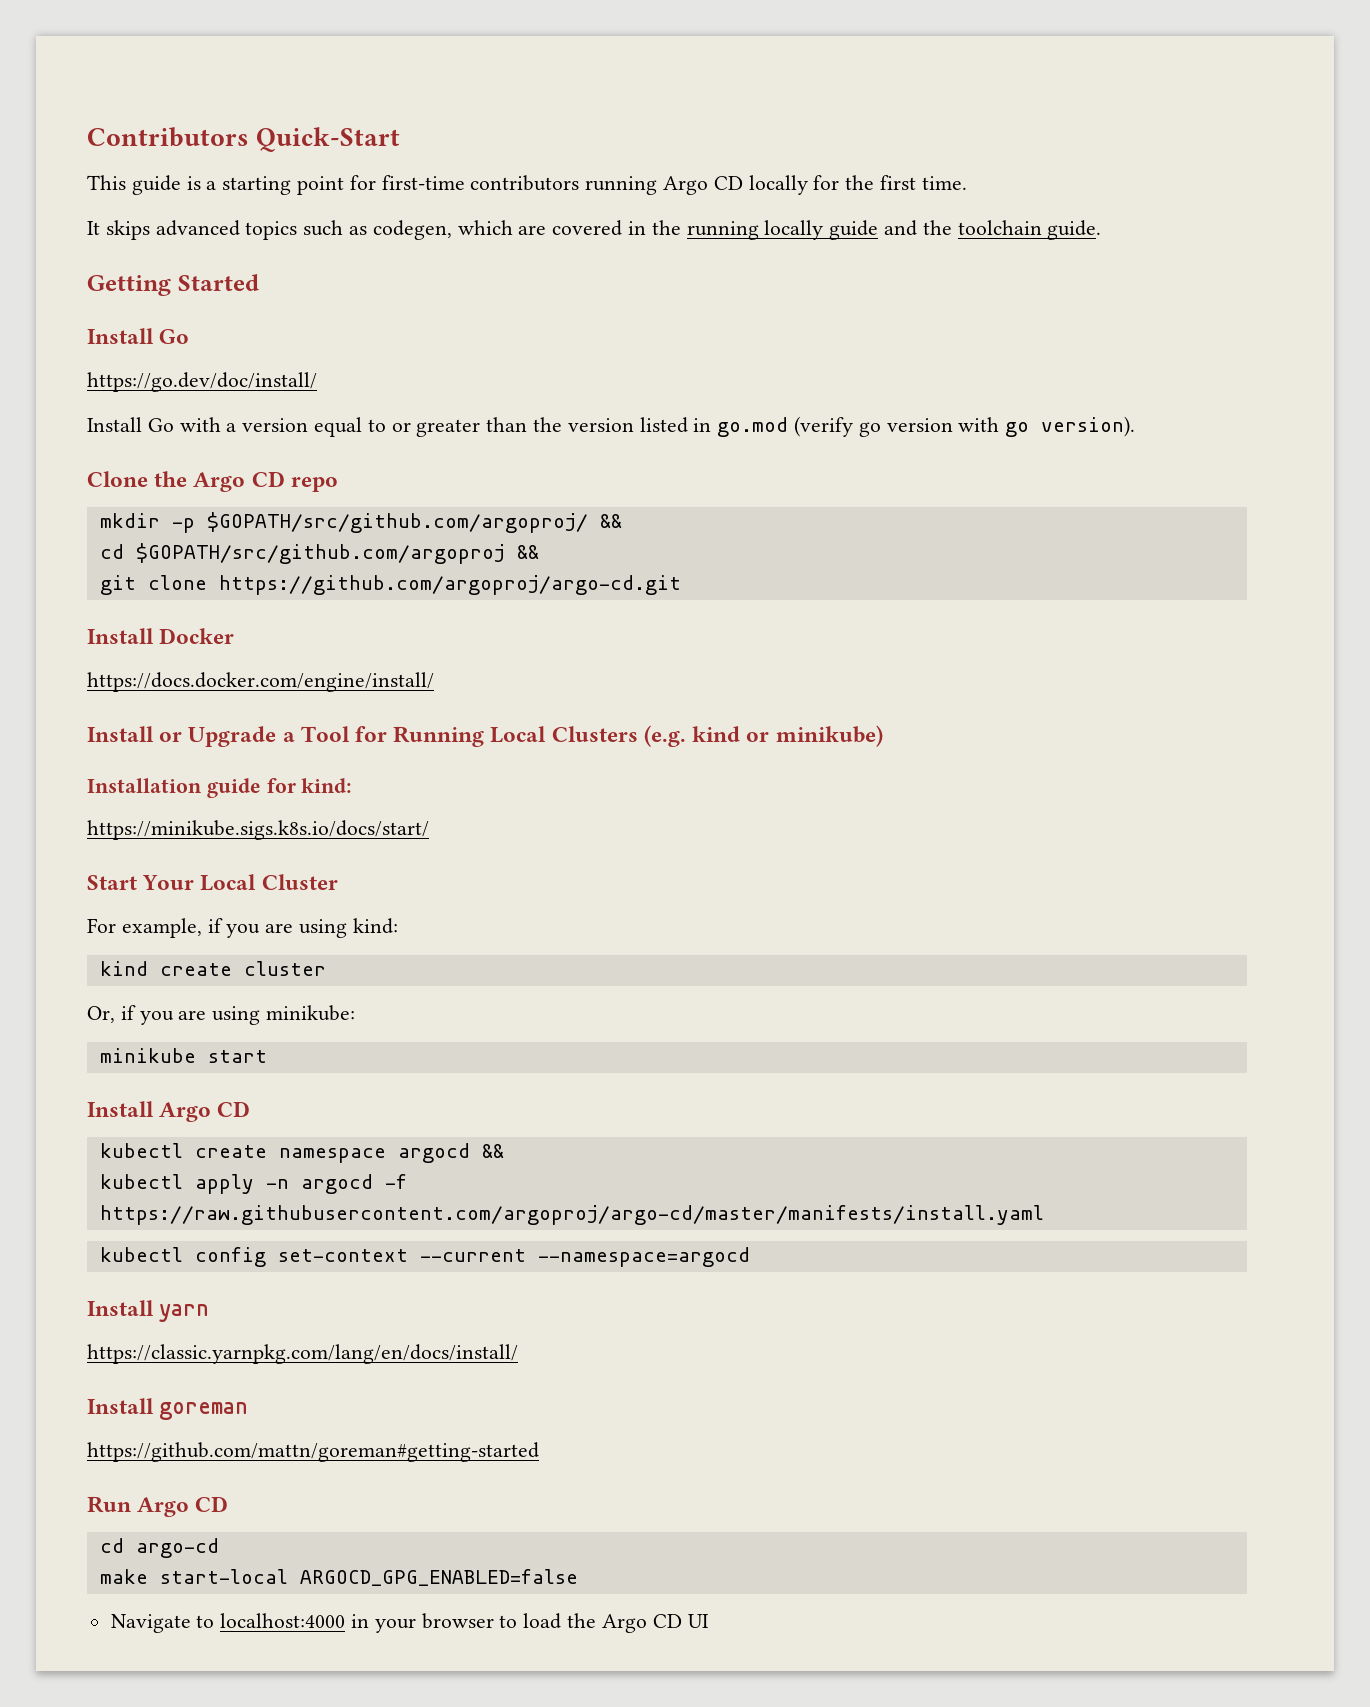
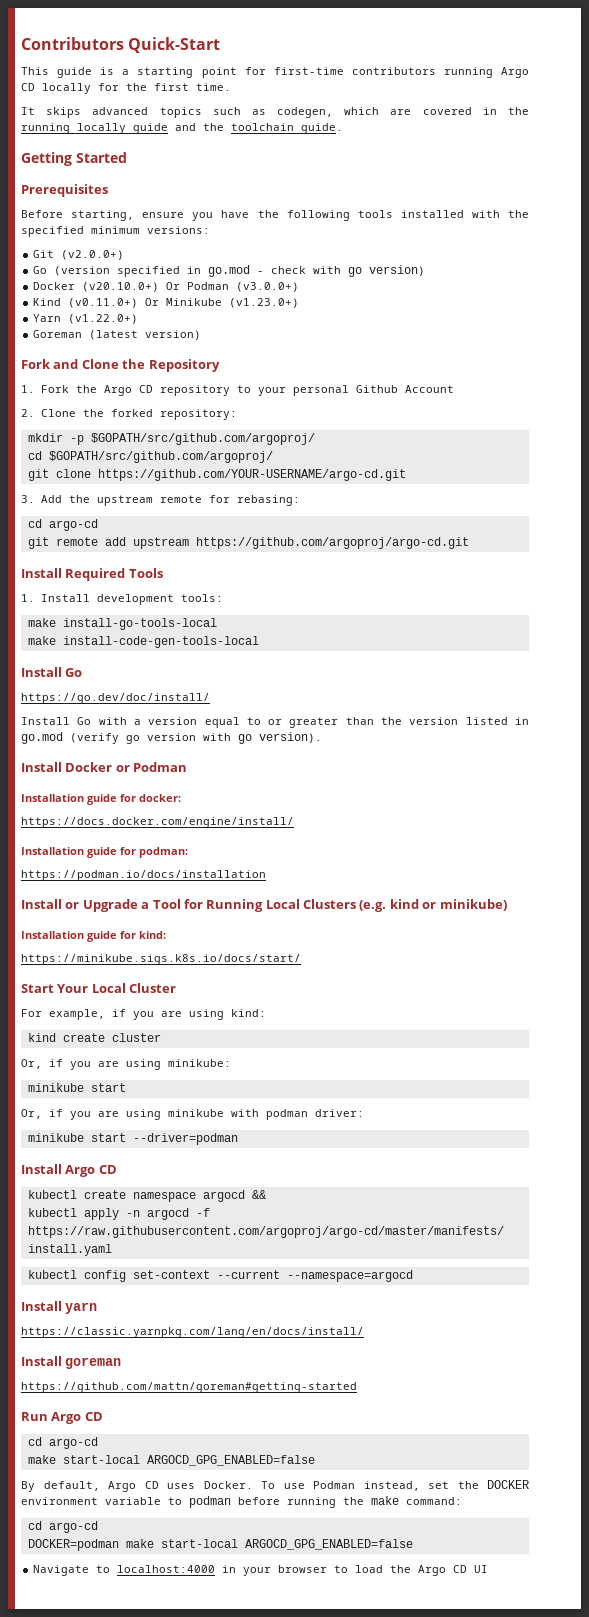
+ Prerequisites
+ Before starting, ensure you have the following tools installed with the specified minimum versions:
+ Git (v2.0.0+)
+ Go (version specified in go.mod - check with go version)
+ Docker (v20.10.0+) Or Podman (v3.0.0+)
+ Kind (v0.11.0+) Or Minikube (v1.23.0+)
+ Yarn (v1.22.0+)
+ Goreman (latest version)
+ Fork and Clone the Repository
+ 1. Fork the Argo CD repository to your personal Github Account
+ 2. Clone the forked repository:
+ mkdir -p $GOPATH/src/github.com/argoproj/
+ cd $GOPATH/src/github.com/argoproj/
+ git clone https://github.com/YOUR-USERNAME/argo-cd.git
+ 3. Add the upstream remote for rebasing:
+ cd argo-cd
+ git remote add upstream https://github.com/argoproj/argo-cd.git
+ Install Required Tools
+ 1. Install development tools:
+ make install-go-tools-local
+ make install-code-gen-tools-local
- Clone the Argo CD repo
- mkdir -p $GOPATH/src/github.com/argoproj/ &&
- cd $GOPATH/src/github.com/argoproj &&
- git clone https://github.com/argoproj/argo-cd.git
- Install Docker
+ Install Docker or Podman
+ Installation guide for docker:
  https://docs.docker.com/engine/install/
+ Installation guide for podman:
+ https://podman.io/docs/installation
+ Or, if you are using minikube with podman driver:
+ minikube start --driver=podman
+ By default, Argo CD uses Docker. To use Podman instead, set the DOCKER environment variable to podman before running the make command:
+ cd argo-cd
+ DOCKER=podman make start-local ARGOCD_GPG_ENABLED=false

